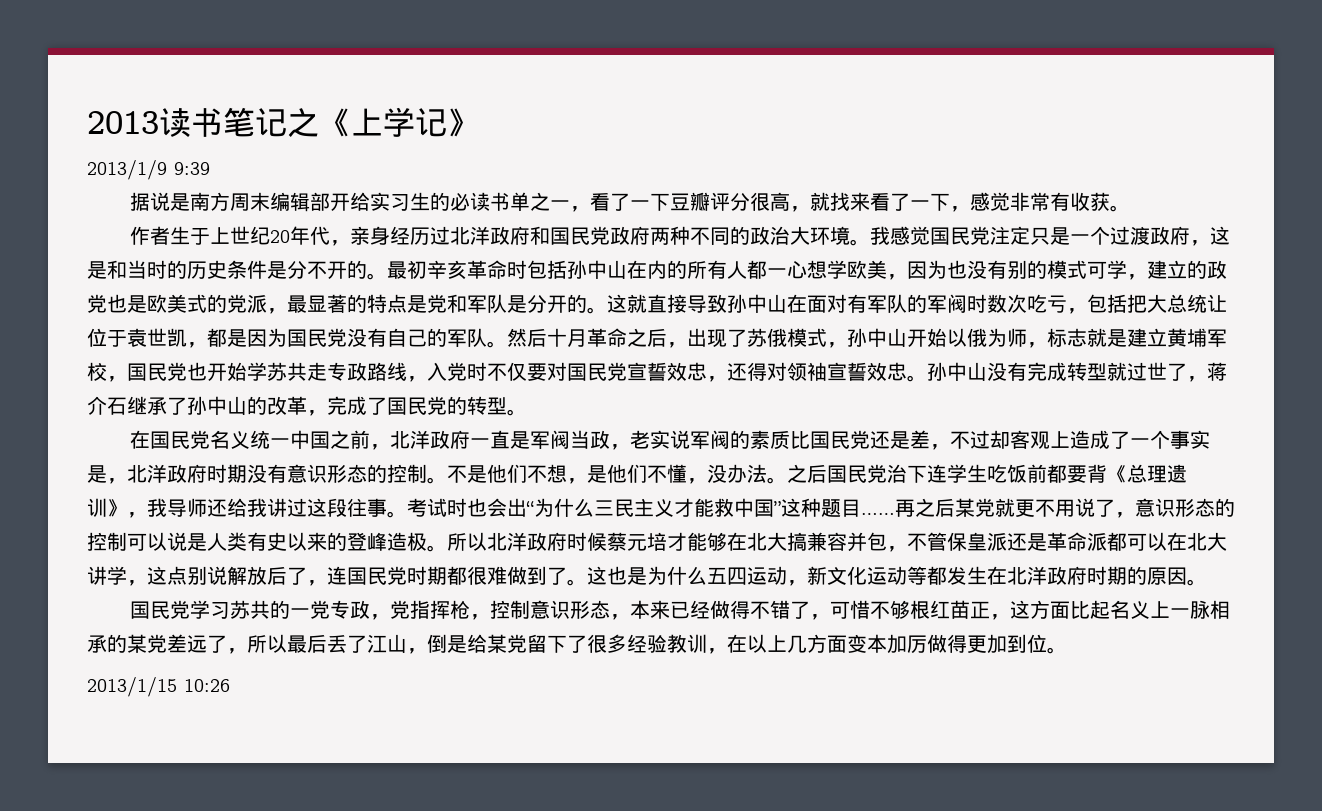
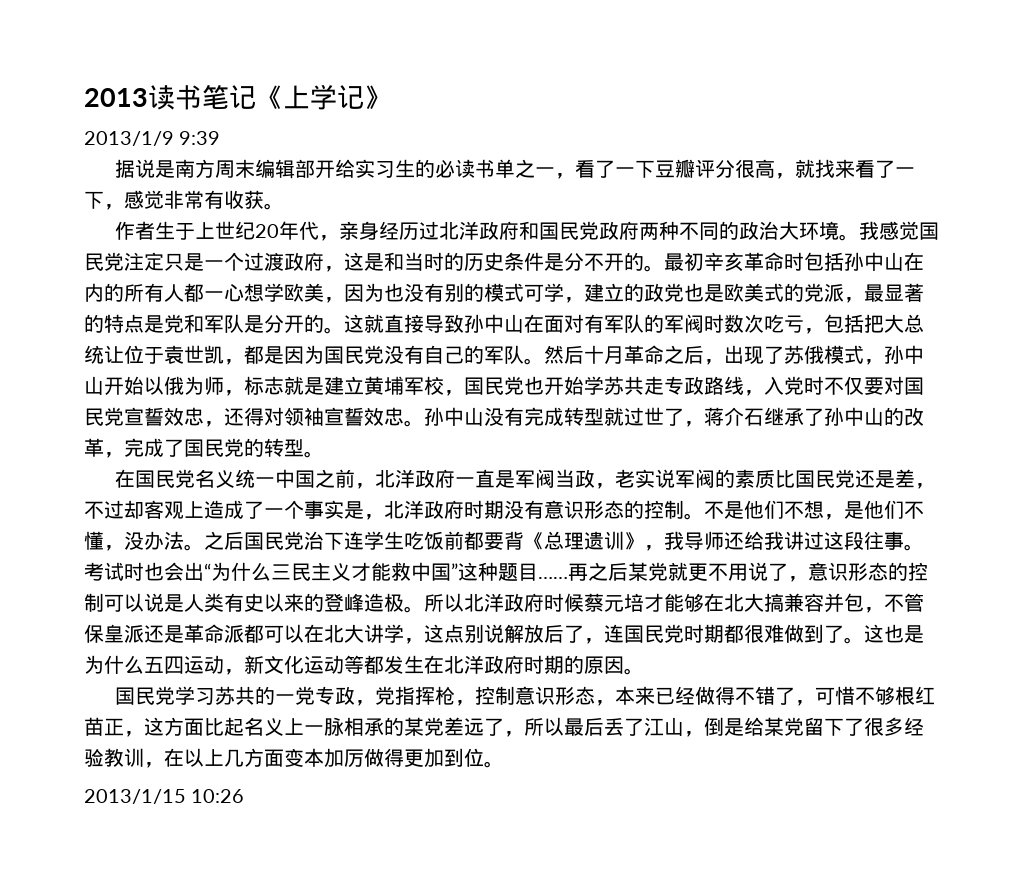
- 2013读书笔记之《上学记》
+ 2013读书笔记《上学记》

